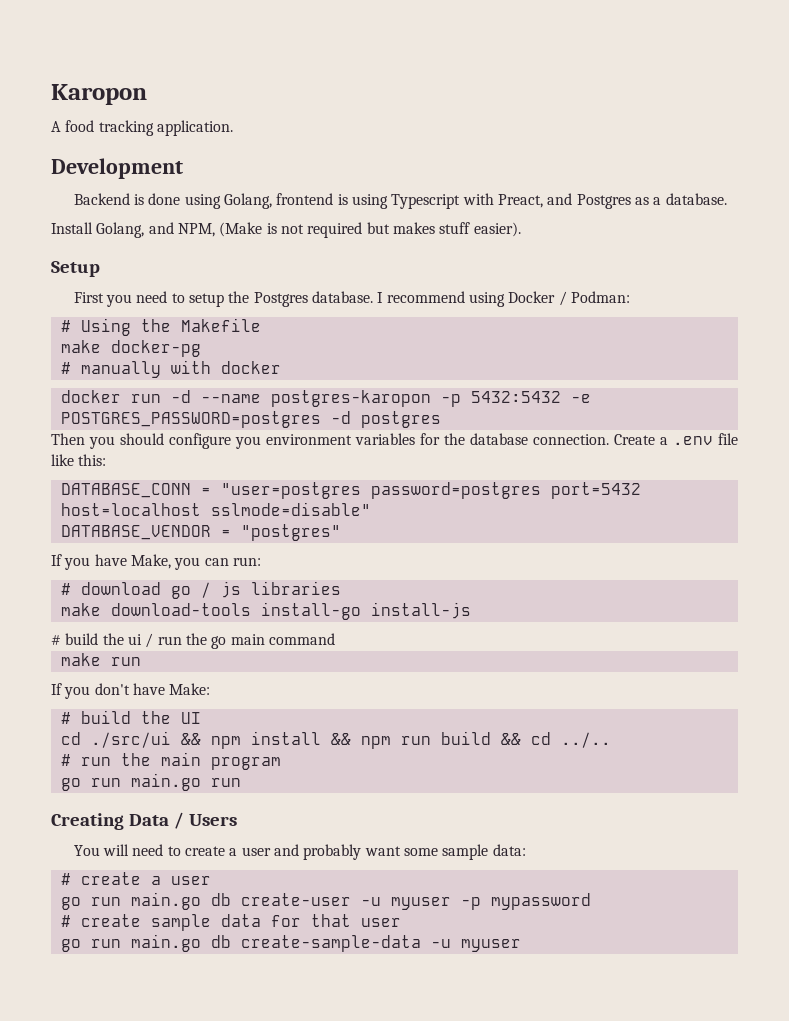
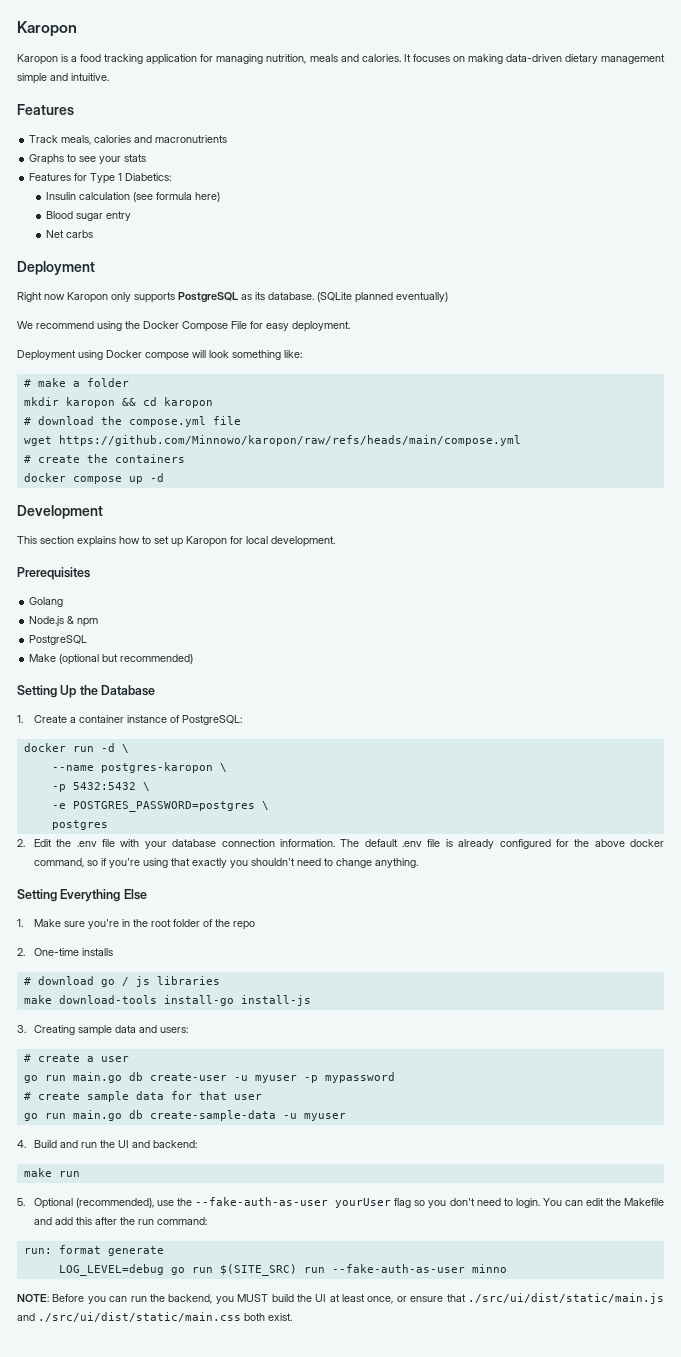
- A food tracking application.
+ Karopon is a food tracking application for managing nutrition, meals and calories. It focuses on making data-driven dietary management simple and intuitive.
+ Features
+ Track meals, calories and macronutrients
+ Graphs to see your stats
+ Features for Type 1 Diabetics:
+ Insulin calculation (see formula here)
+ Blood sugar entry
+ Net carbs
+ Deployment
+ Right now Karopon only supports PostgreSQL as its database. (SQLite planned eventually)
+ We recommend using the Docker Compose File for easy deployment.
+ Deployment using Docker compose will look something like:
+ # make a folder
+ mkdir karopon && cd karopon
+ # download the compose.yml file
+ wget https://github.com/Minnowo/karopon/raw/refs/heads/main/compose.yml
+ # create the containers
+ docker compose up -d
  Development
- Backend is done using Golang, frontend is using Typescript with Preact, and Postgres as a database.
- Install Golang, and NPM, (Make is not required but makes stuff easier).
- Setup
- First you need to setup the Postgres database. I recommend using Docker / Podman:
- # Using the Makefile
- make docker-pg
- # manually with docker
+ This section explains how to set up Karopon for local development.
+ Prerequisites
+ Golang
+ Node.js & npm
+ PostgreSQL
+ Make (optional but recommended)
+ Setting Up the Database
+ 1. Create a container instance of PostgreSQL:
- docker run -d --name postgres-karopon -p 5432:5432 -e POSTGRES_PASSWORD=postgres -d postgres
+ docker run -d \
+ --name postgres-karopon \
+ -p 5432:5432 \
+ -e POSTGRES_PASSWORD=postgres \
+ postgres
- Then you should configure you environment variables for the database connection. Create a .env file like this:
- DATABASE_CONN = "user=postgres password=postgres port=5432 host=localhost sslmode=disable"
- DATABASE_VENDOR = "postgres"
- If you have Make, you can run:
+ 2. Edit the .env file with your database connection information. The default .env file is already configured for the above docker command, so if you're using that exactly you shouldn't need to change anything.
+ Setting Everything Else
+ 1. Make sure you're in the root folder of the repo
+ 2. One-time installs
- # build the ui / run the go main command
- make run
- If you don't have Make:
- # build the UI
- cd ./src/ui && npm install && npm run build && cd ../..
- # run the main program
- go run main.go run
- Creating Data / Users
- You will need to create a user and probably want some sample data:
+ 3. Creating sample data and users:
+ 4. Build and run the UI and backend:
+ make run
+ 5. Optional (recommended), use the --fake-auth-as-user yourUser flag so you don't need to login. You can edit the Makefile and add this after the run command:
+ run: format generate
+ LOG_LEVEL=debug go run $(SITE_SRC) run --fake-auth-as-user minno
+ NOTE: Before you can run the backend, you MUST build the UI at least once, or ensure that ./src/ui/dist/static/main.js and ./src/ui/dist/static/main.css both exist.

